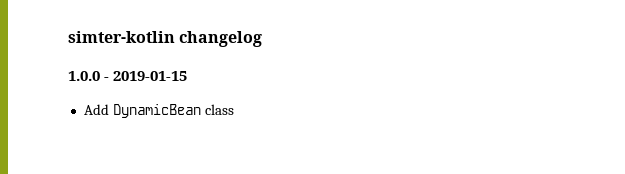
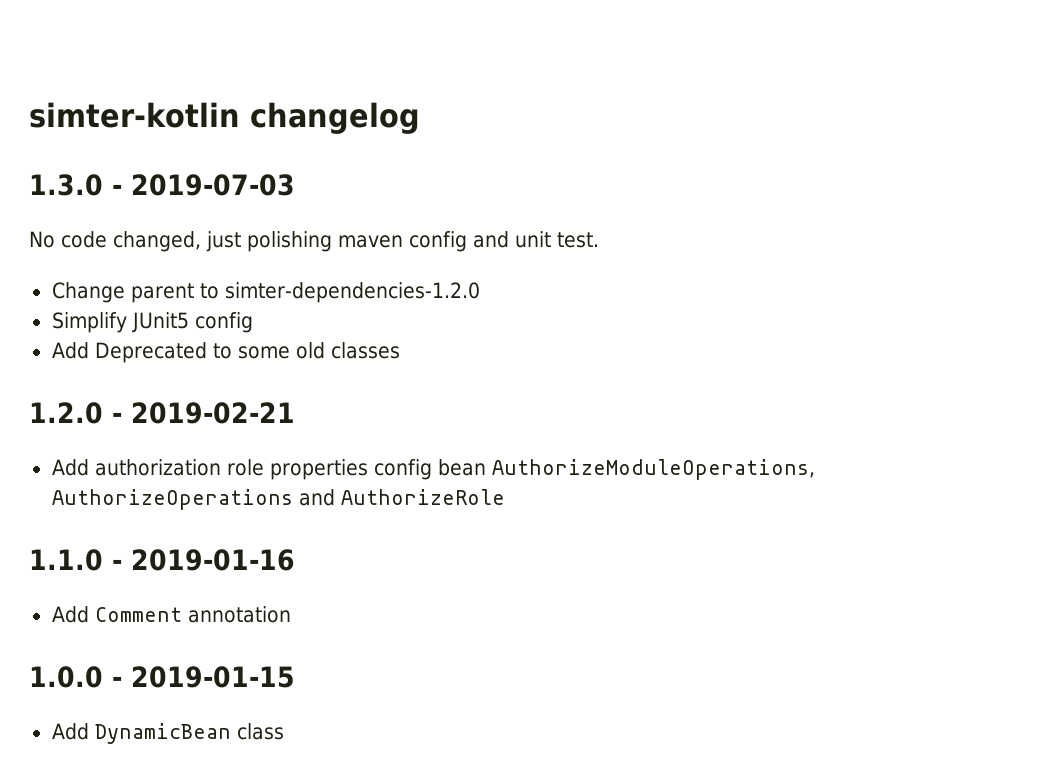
+ 1.3.0 - 2019-07-03
+ No code changed, just polishing maven config and unit test.
+ Change parent to simter-dependencies-1.2.0
+ Simplify JUnit5 config
+ Add Deprecated to some old classes
+ 1.2.0 - 2019-02-21
+ Add authorization role properties config bean AuthorizeModuleOperations, AuthorizeOperations and AuthorizeRole
+ 1.1.0 - 2019-01-16
+ Add Comment annotation

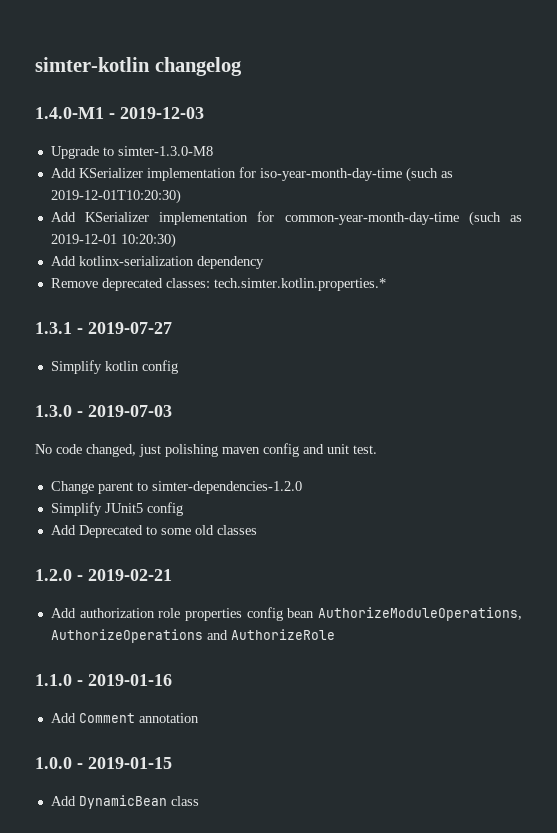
+ 1.4.0-M1 - 2019-12-03
+ Upgrade to simter-1.3.0-M8
+ Add KSerializer implementation for iso-year-month-day-time (such as 2019-12-01T10:20:30)
+ Add KSerializer implementation for common-year-month-day-time (such as 2019-12-01 10:20:30)
+ Add kotlinx-serialization dependency
+ Remove deprecated classes: tech.simter.kotlin.properties.*
+ 1.3.1 - 2019-07-27
+ Simplify kotlin config

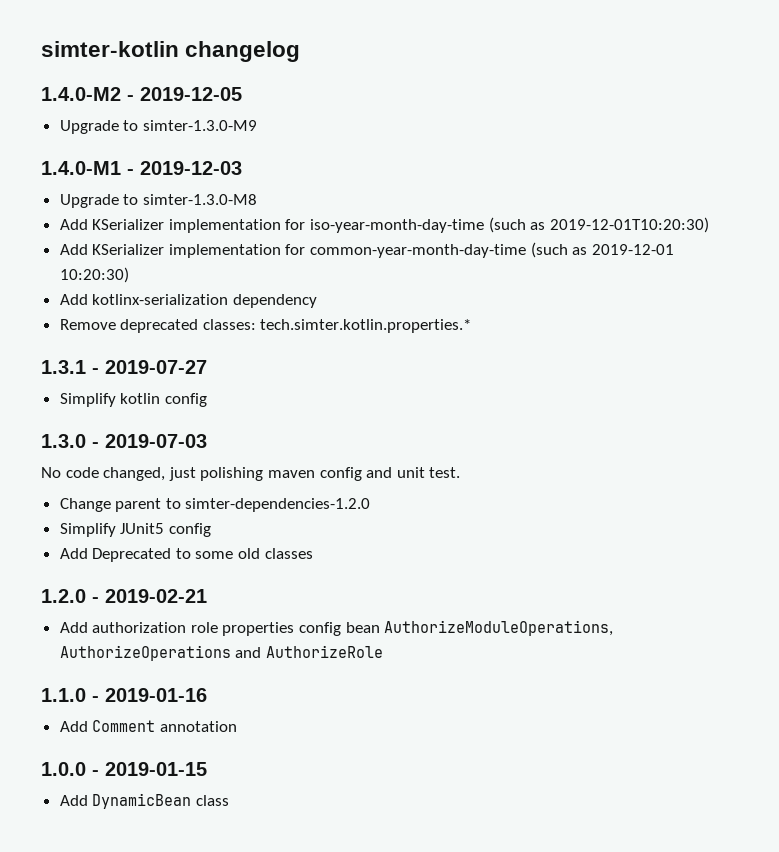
+ 1.4.0-M2 - 2019-12-05
+ Upgrade to simter-1.3.0-M9

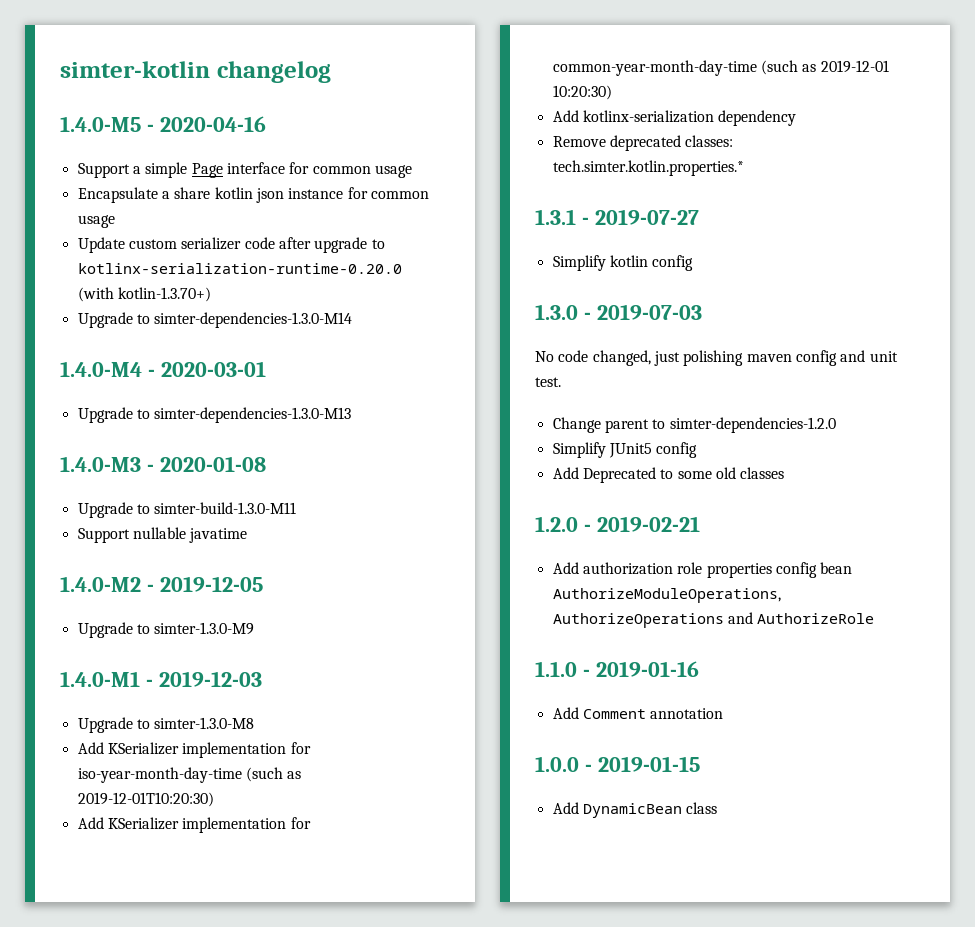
+ 1.4.0-M5 - 2020-04-16
+ Support a simple Page interface for common usage
+ Encapsulate a share kotlin json instance for common usage
+ Update custom serializer code after upgrade to kotlinx-serialization-runtime-0.20.0 (with kotlin-1.3.70+)
+ Upgrade to simter-dependencies-1.3.0-M14
+ 1.4.0-M4 - 2020-03-01
+ Upgrade to simter-dependencies-1.3.0-M13
+ 1.4.0-M3 - 2020-01-08
+ Upgrade to simter-build-1.3.0-M11
+ Support nullable javatime

